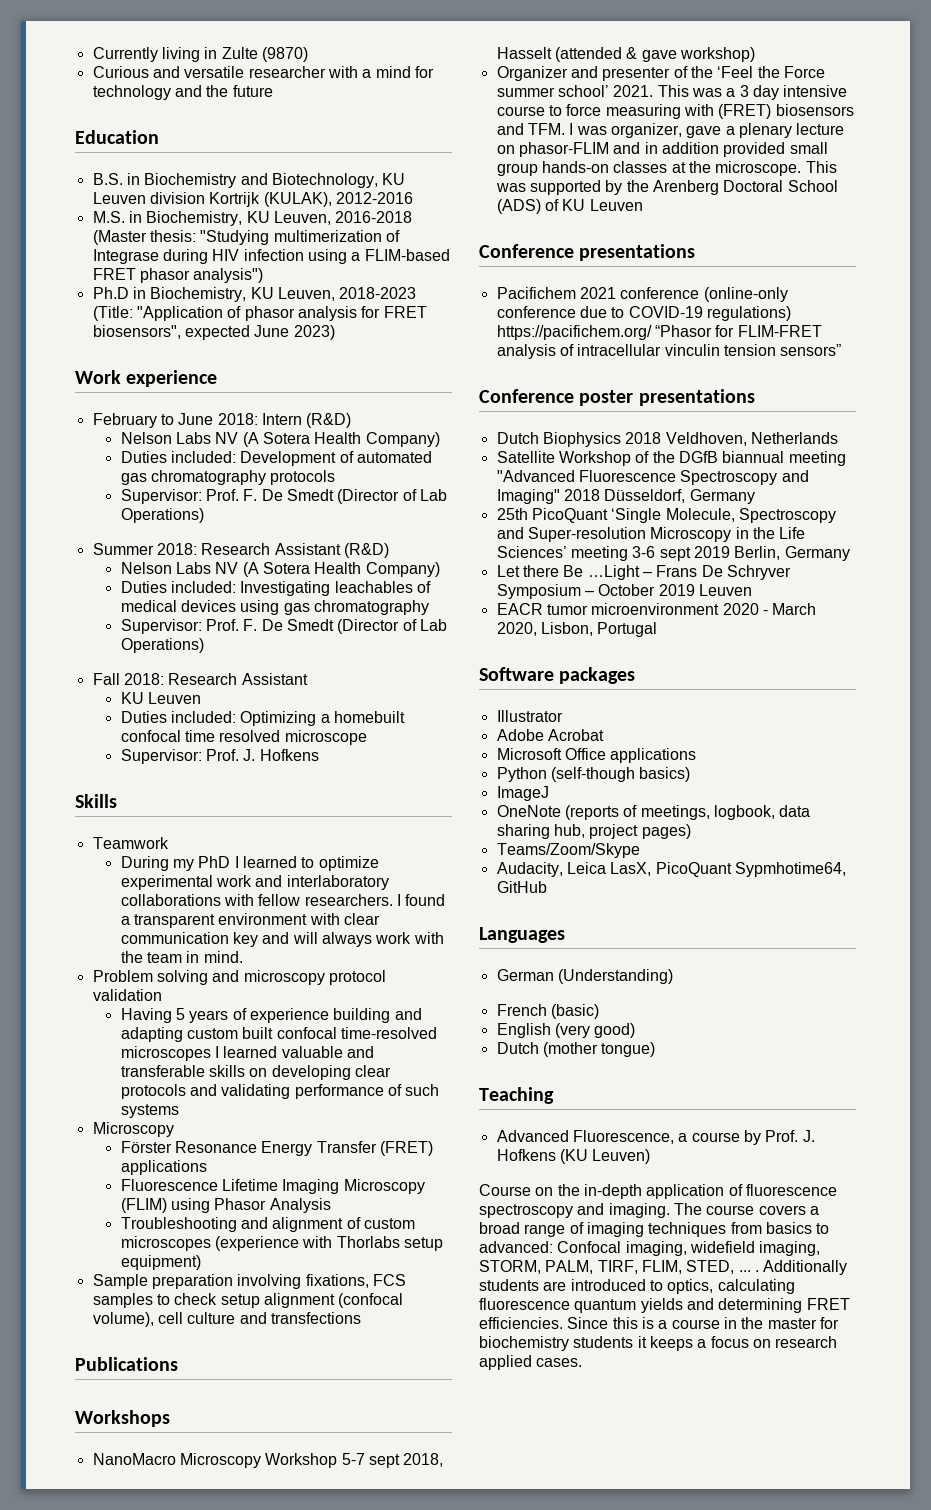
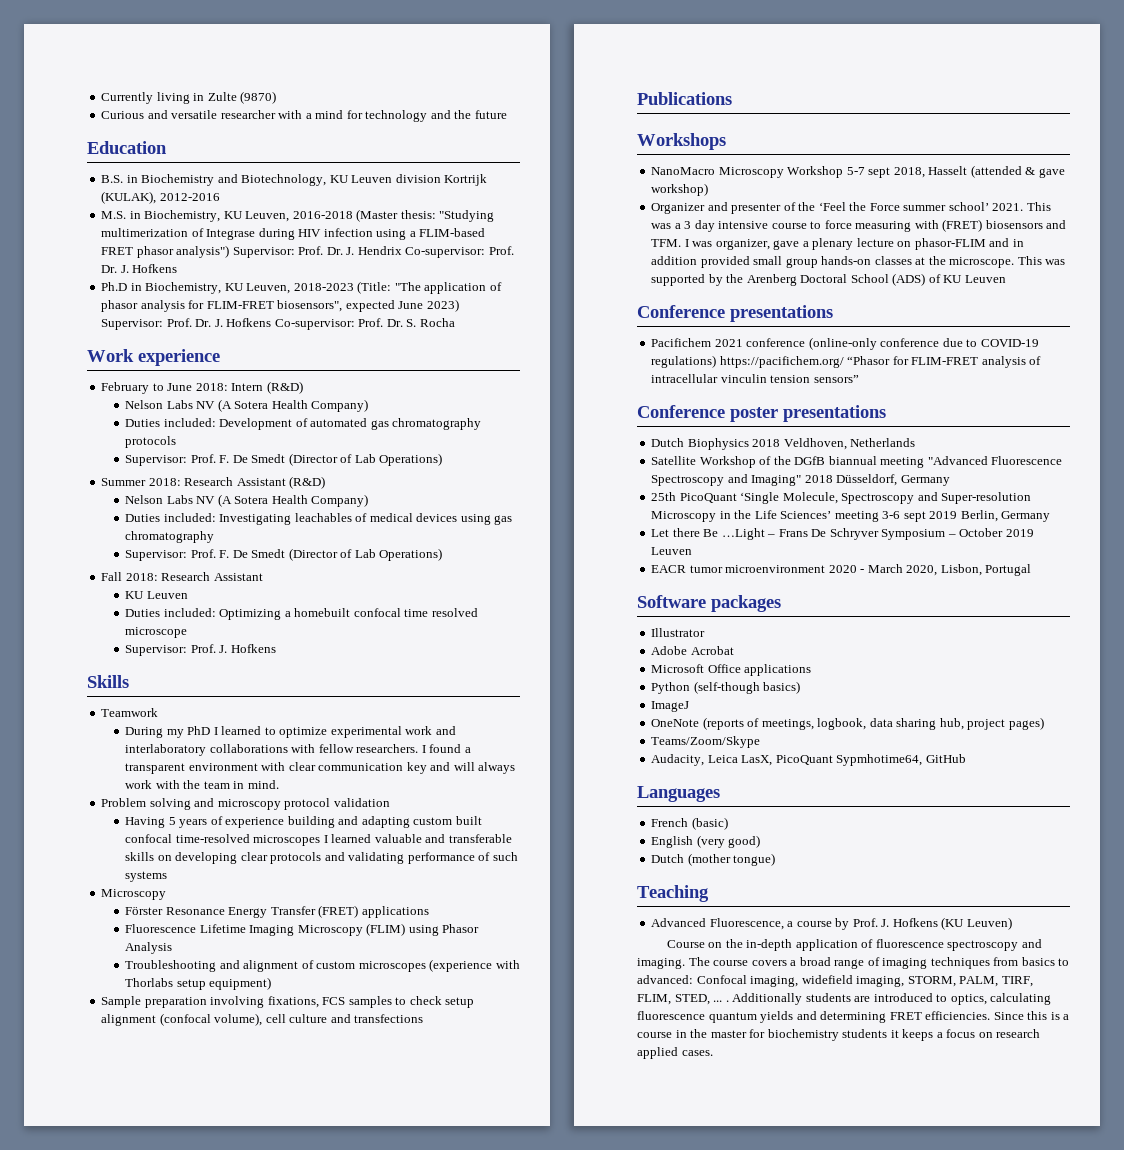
- M.S. in Biochemistry, KU Leuven, 2016-2018 (Master thesis: "Studying multimerization of Integrase during HIV infection using a FLIM-based FRET phasor analysis")
+ M.S. in Biochemistry, KU Leuven, 2016-2018 (Master thesis: "Studying multimerization of Integrase during HIV infection using a FLIM-based FRET phasor analysis") Supervisor: Prof. Dr. J. Hendrix Co-supervisor: Prof. Dr. J. Hofkens
- Ph.D in Biochemistry, KU Leuven, 2018-2023 (Title: "Application of phasor analysis for FRET biosensors", expected June 2023)
+ Ph.D in Biochemistry, KU Leuven, 2018-2023 (Title: "The application of phasor analysis for FLIM-FRET biosensors", expected June 2023) Supervisor: Prof. Dr. J. Hofkens Co-supervisor: Prof. Dr. S. Rocha
- German (Understanding)

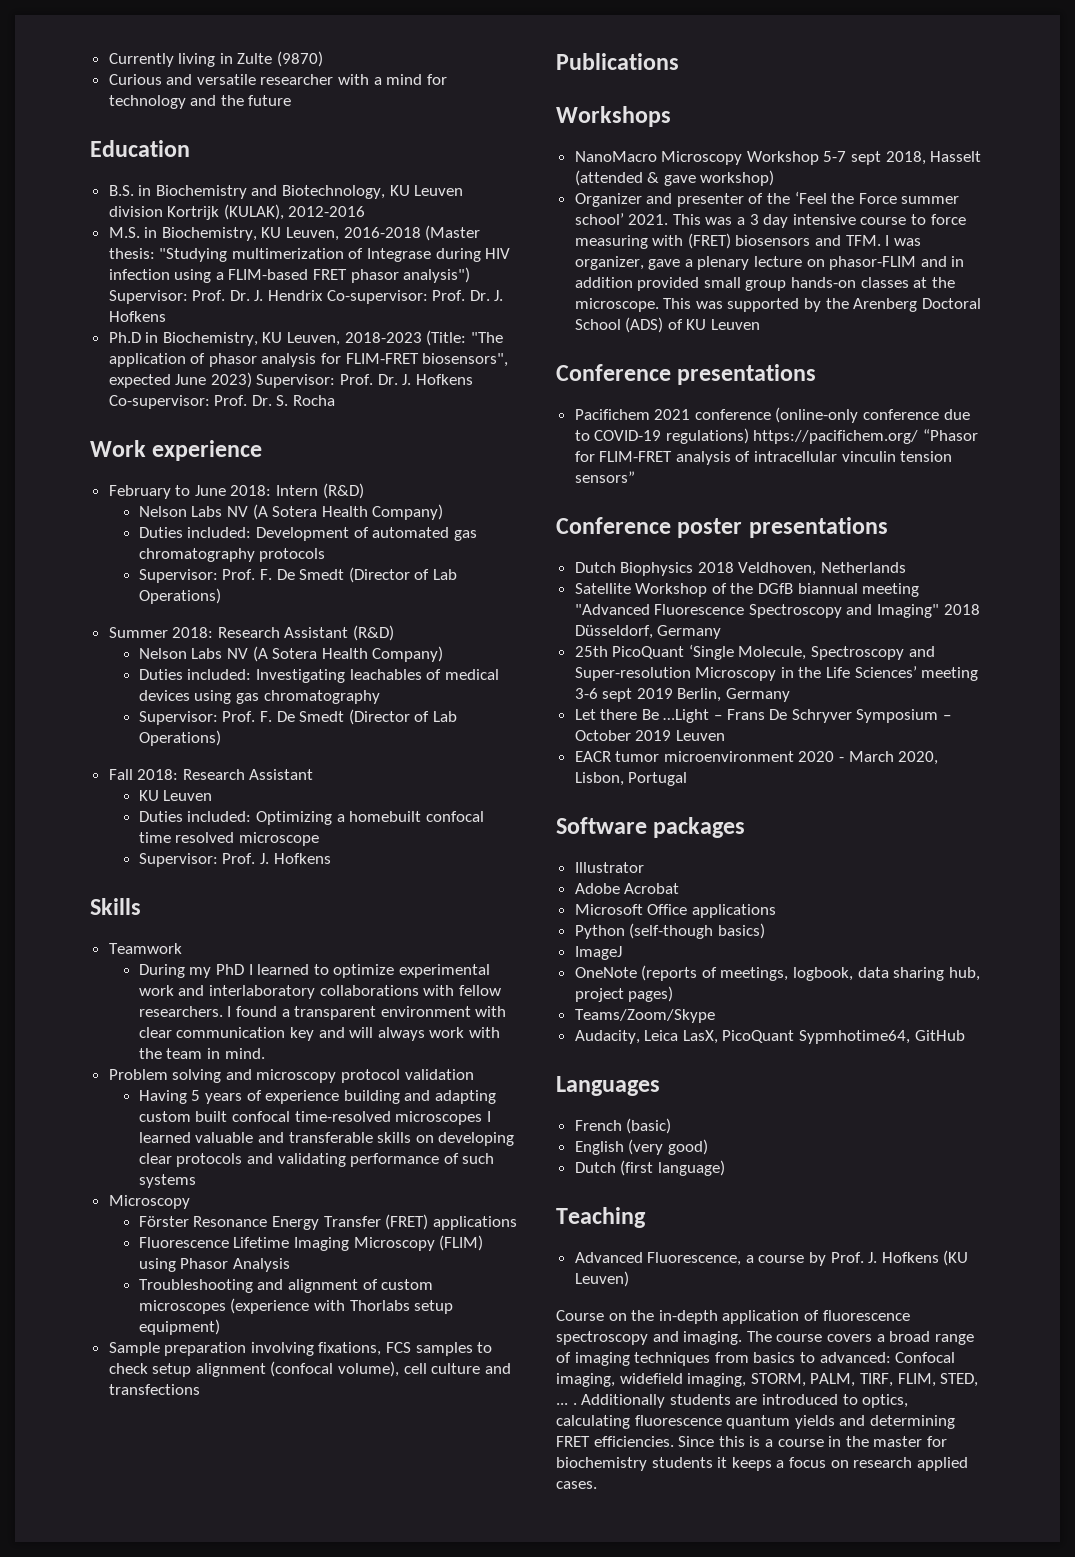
- Dutch (mother tongue)
+ Dutch (first language)

